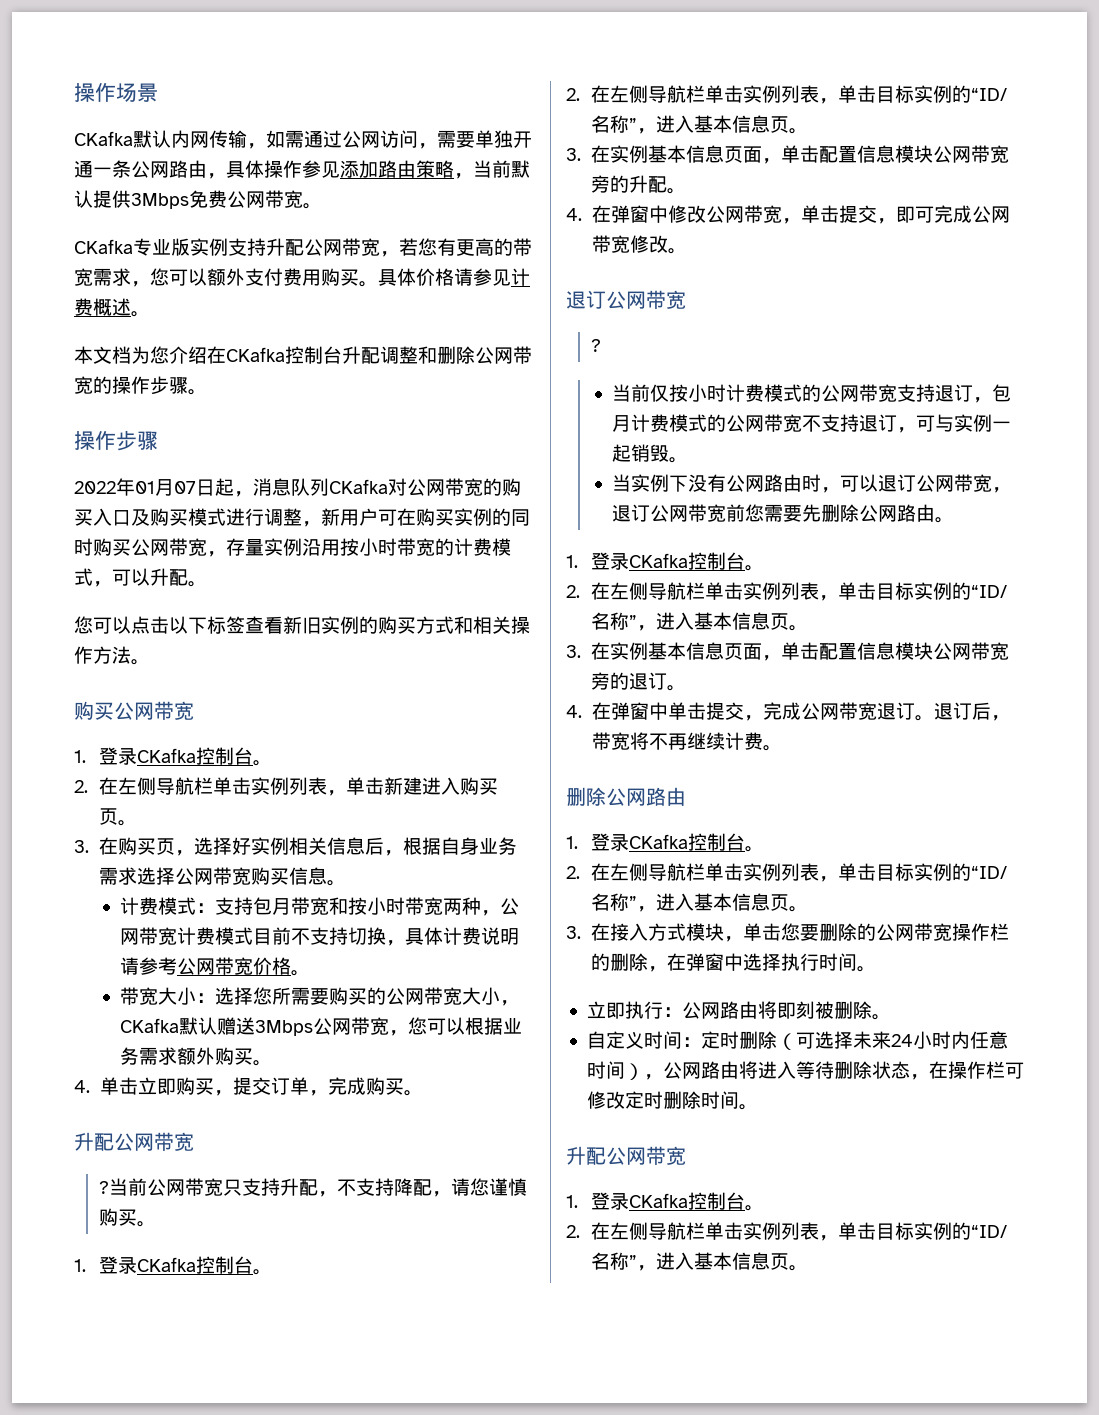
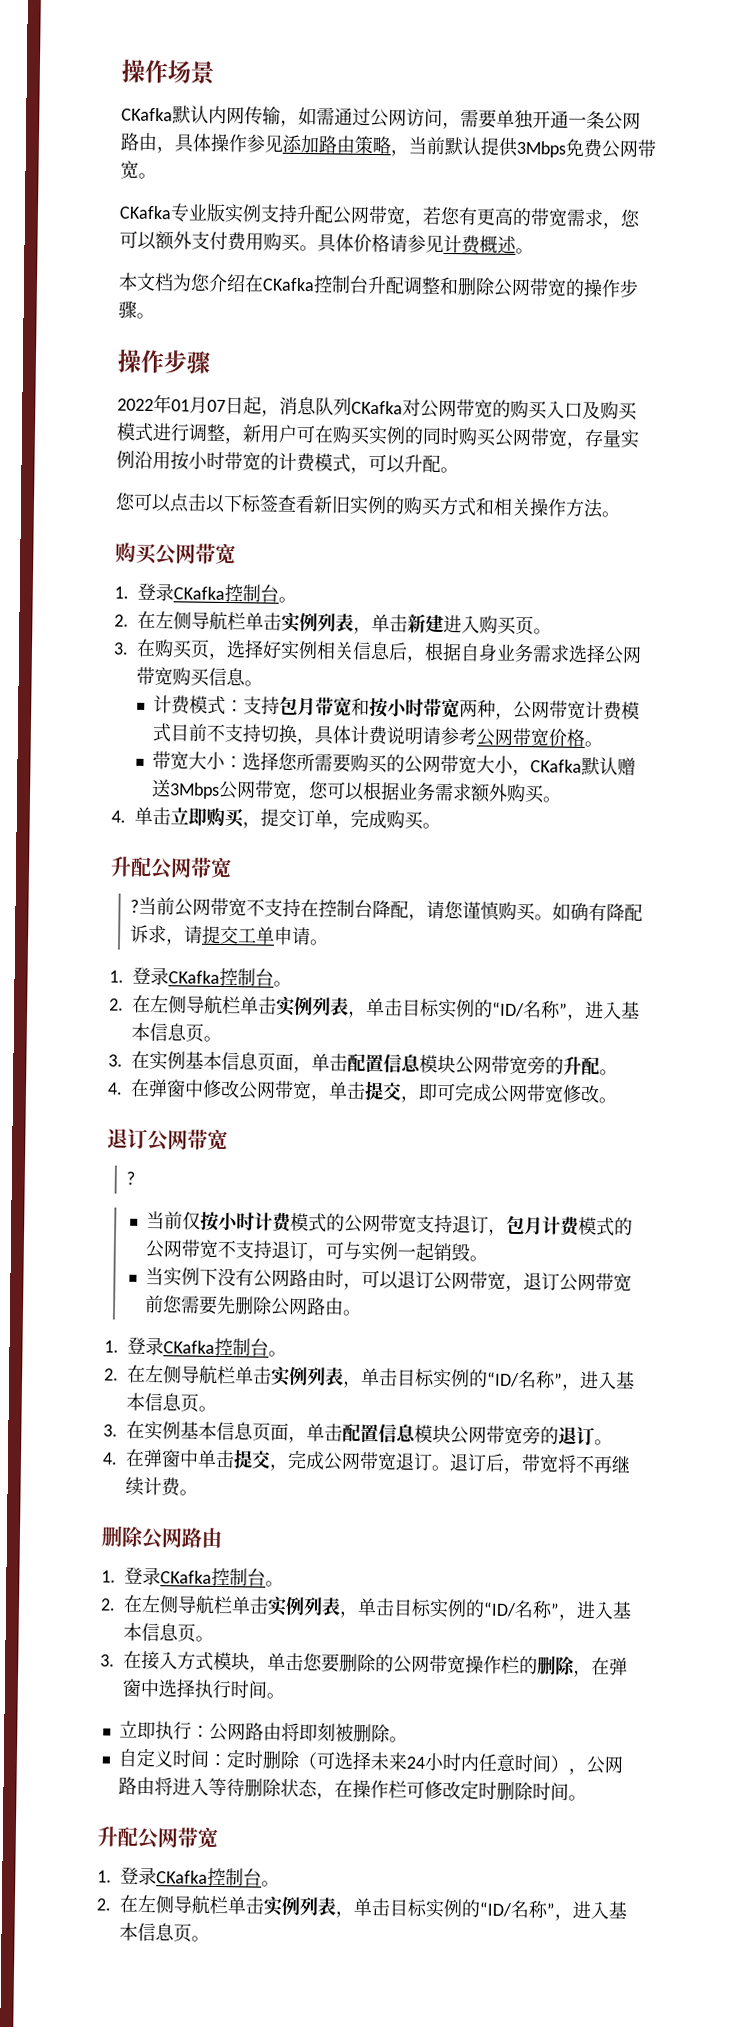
- 当前公网带宽只支持升配，不支持降配，请您谨慎购买。
+ 当前公网带宽不支持在控制台降配，请您谨慎购买。如确有降配诉求，请提交工单申请。

